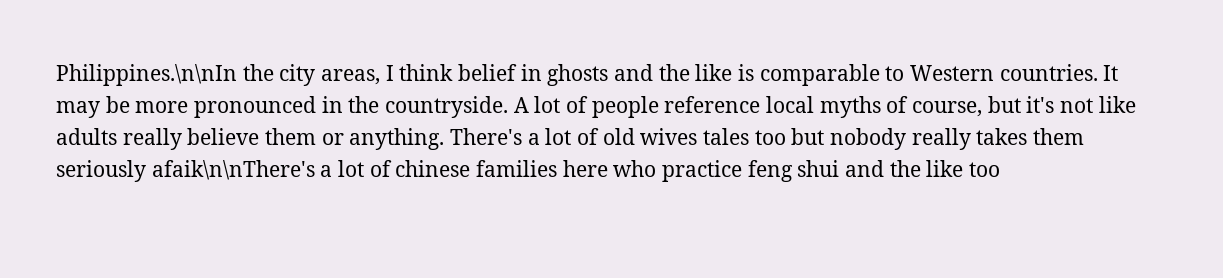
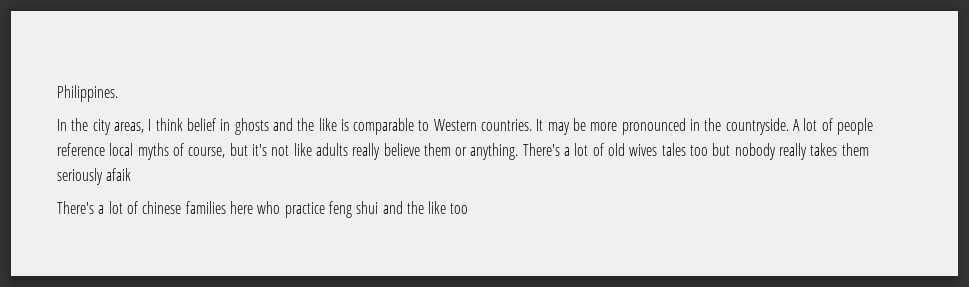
- Philippines.\n\nIn the city areas, I think belief in ghosts and the like is comparable to Western countries.
+ Philippines.
+ In the city areas, I think belief in ghosts and the like is comparable to Western countries.
- There's a lot of old wives tales too but nobody really takes them seriously afaik\n\nThere's a lot of chinese families here who practice feng shui and the like too
+ There's a lot of old wives tales too but nobody really takes them seriously afaik
+ There's a lot of chinese families here who practice feng shui and the like too

